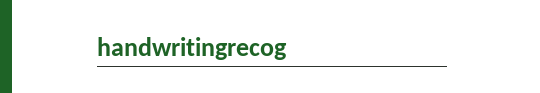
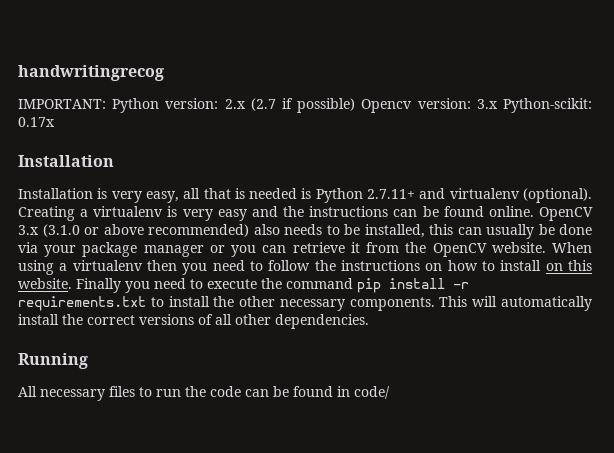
+ IMPORTANT: Python version: 2.x (2.7 if possible) Opencv version: 3.x Python-scikit: 0.17x
+ Installation
+ Installation is very easy, all that is needed is Python 2.7.11+ and virtualenv (optional). Creating a virtualenv is very easy and the instructions can be found online. OpenCV 3.x (3.1.0 or above recommended) also needs to be installed, this can usually be done via your package manager or you can retrieve it from the OpenCV website. When using a virtualenv then you need to follow the instructions on how to install on this website. Finally you need to execute the command pip install -r requirements.txt to install the other necessary components. This will automatically install the correct versions of all other dependencies.
+ Running
+ All necessary files to run the code can be found in code/

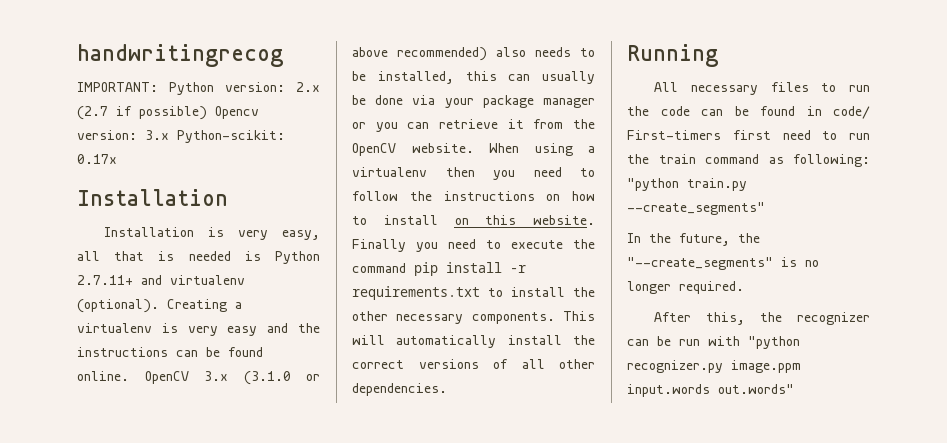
- All necessary files to run the code can be found in code/
+ All necessary files to run the code can be found in code/ First-timers first need to run the train command as following: "python train.py --create_segments"
+ In the future, the "--create_segments" is no longer required.
+ After this, the recognizer can be run with "python recognizer.py image.ppm input.words out.words"

